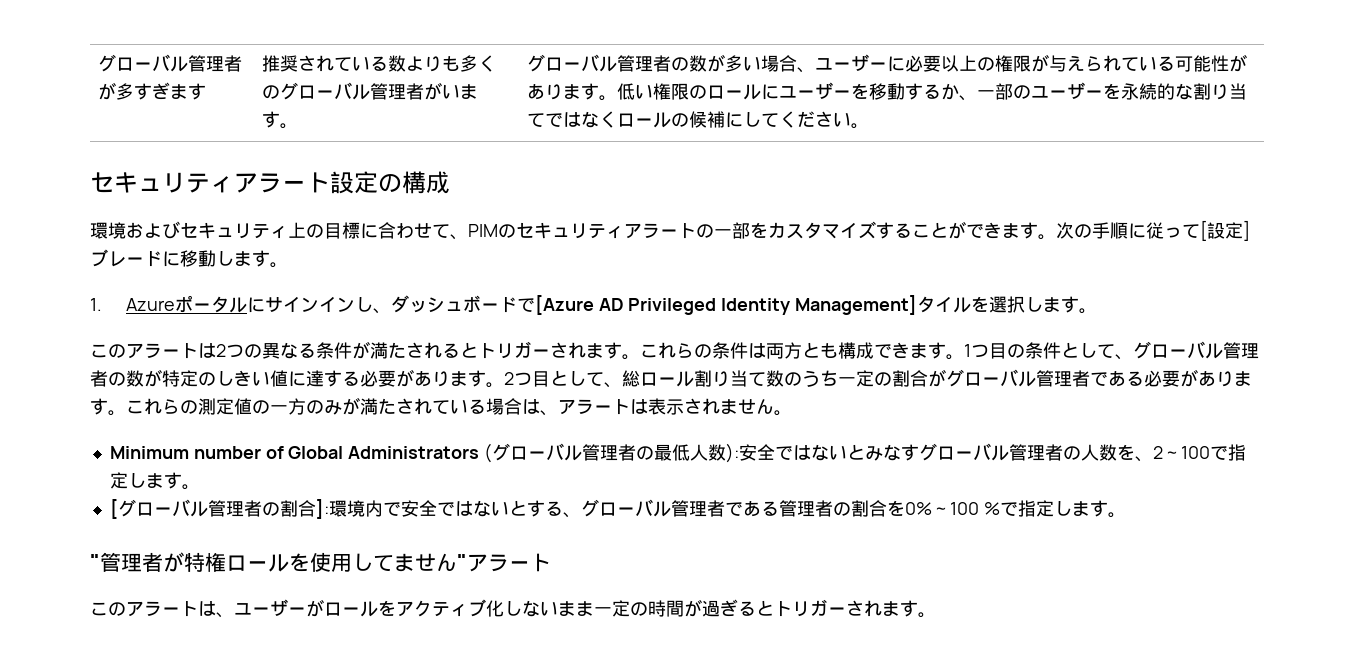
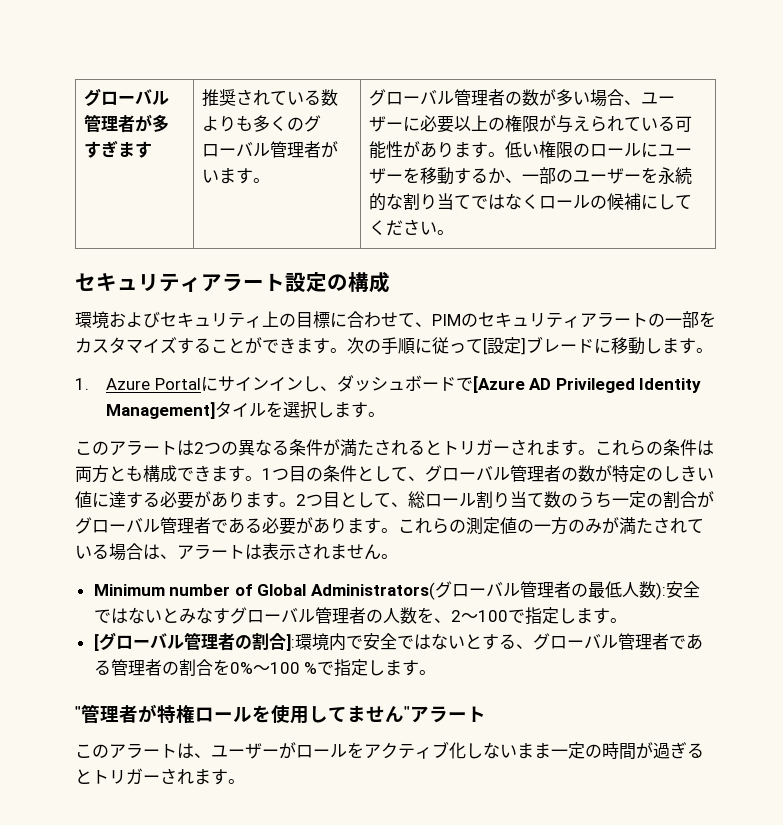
- 1. Azureポータルにサインインし、ダッシュボードで[Azure AD Privileged Identity Management]タイルを選択します。
+ 1. Azure Portalにサインインし、ダッシュボードで[Azure AD Privileged Identity Management]タイルを選択します。
- Minimum number of Global Administrators (グローバル管理者の最低人数):安全ではないとみなすグローバル管理者の人数を、2～100で指定します。
+ Minimum number of Global Administrators(グローバル管理者の最低人数):安全ではないとみなすグローバル管理者の人数を、2～100で指定します。

